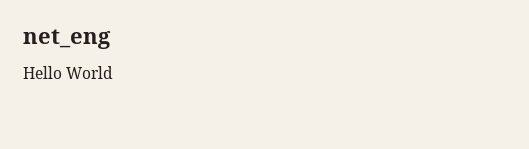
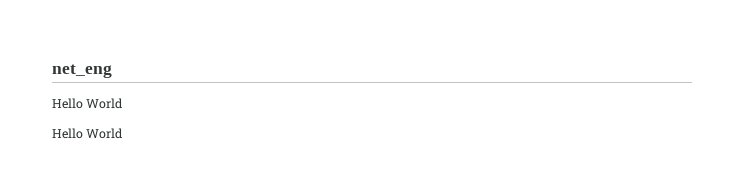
  net_eng
+ Hello World

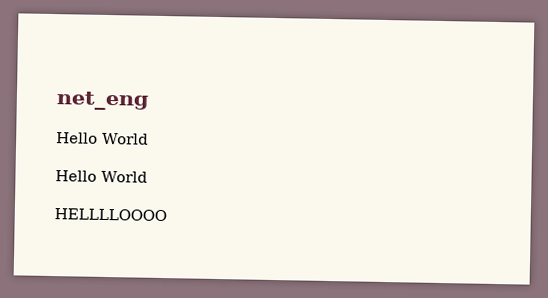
+ HELLLLOOOO

